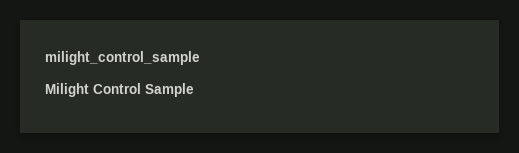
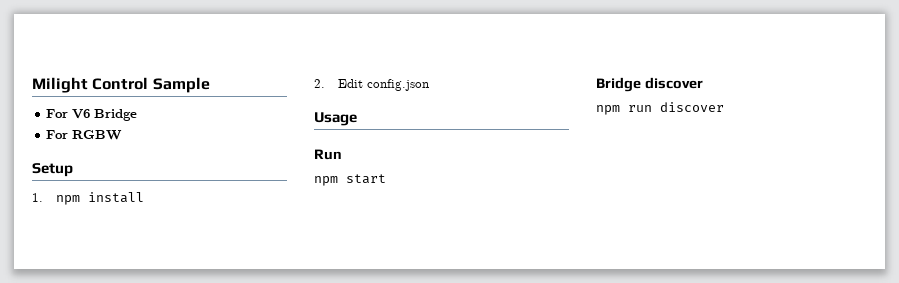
- milight_control_sample
+ For V6 Bridge
+ For RGBW
+ Setup
+ 1. npm install
+ 2. Edit config.json
+ Usage
+ Run
+ npm start
+ Bridge discover
+ npm run discover

